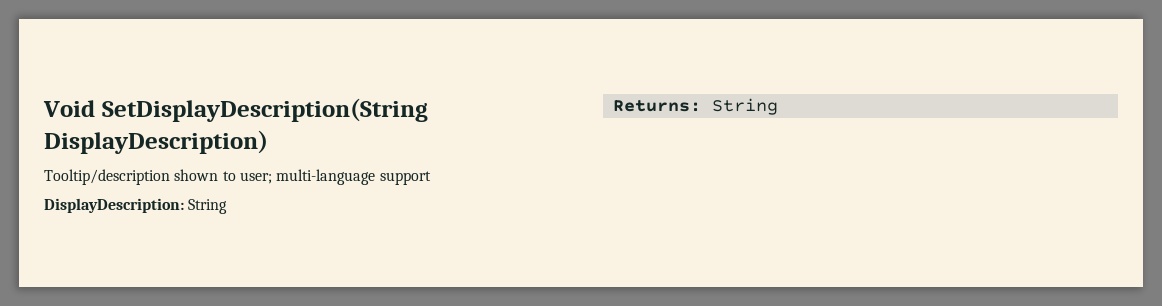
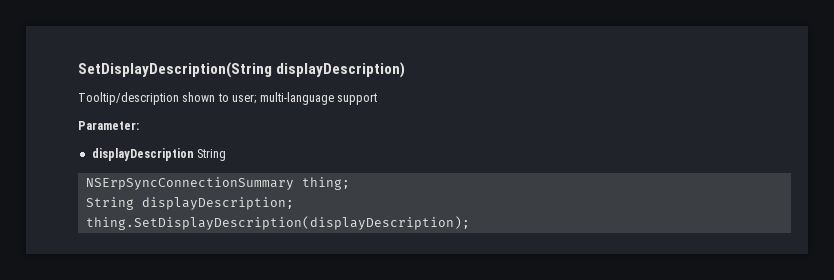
- Void SetDisplayDescription(String DisplayDescription)
+ SetDisplayDescription(String displayDescription)
- DisplayDescription: String
+ Parameter:
+ displayDescription String
- Returns: String
+ NSErpSyncConnectionSummary thing;
+ String displayDescription;
+ thing.SetDisplayDescription(displayDescription);

